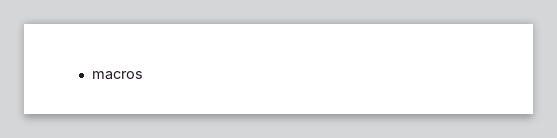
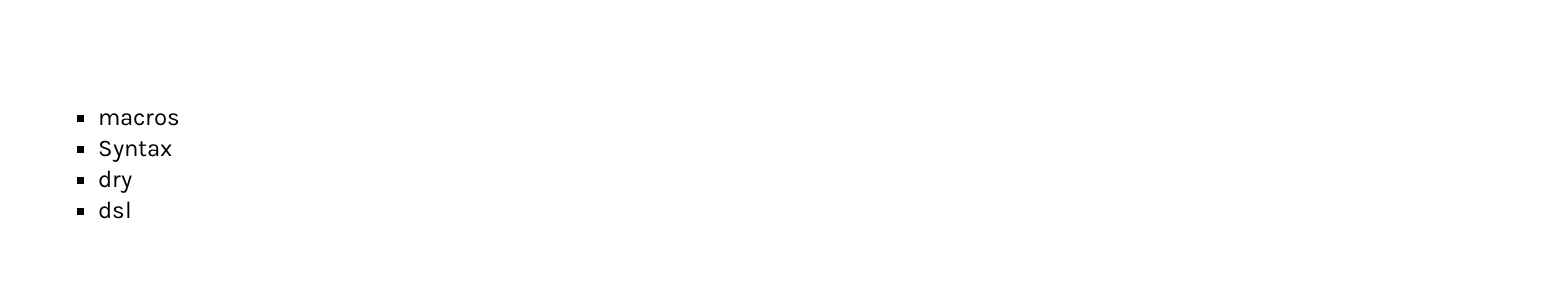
+ Syntax
+ dry
+ dsl

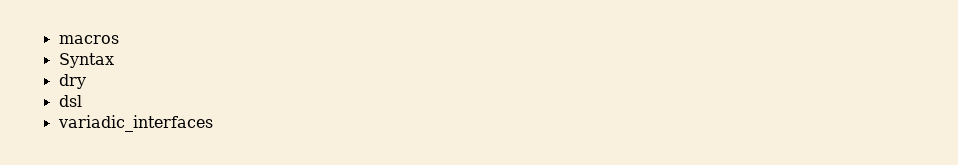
+ variadic_interfaces

